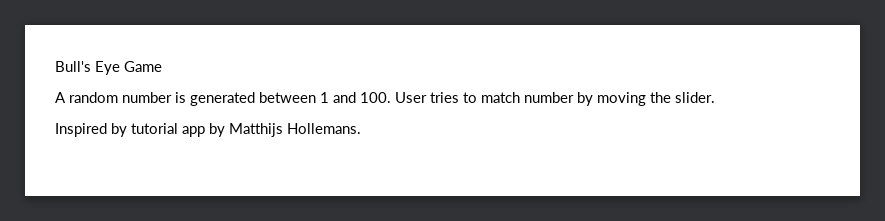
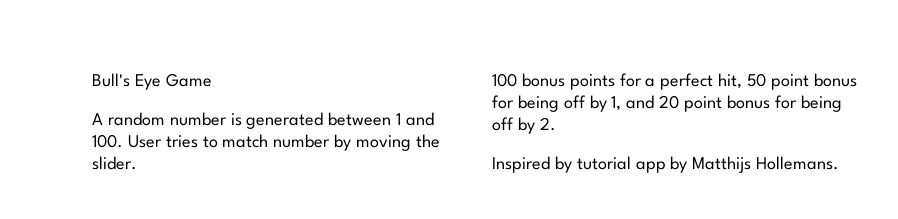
+ 100 bonus points for a perfect hit, 50 point bonus for being off by 1, and 20 point bonus for being off by 2.

